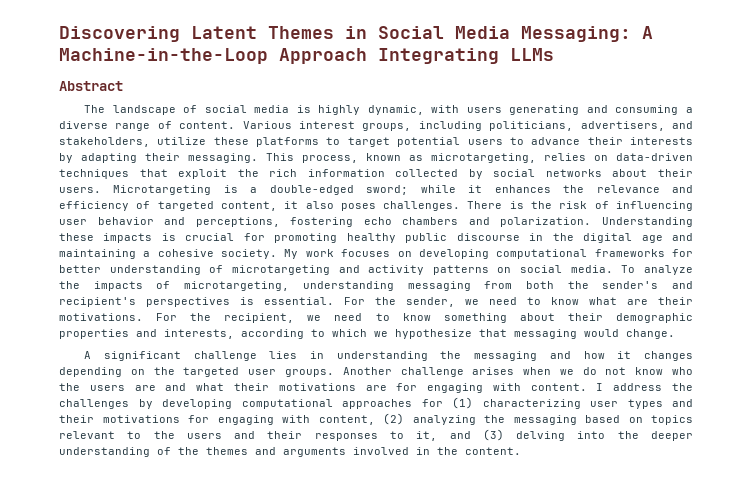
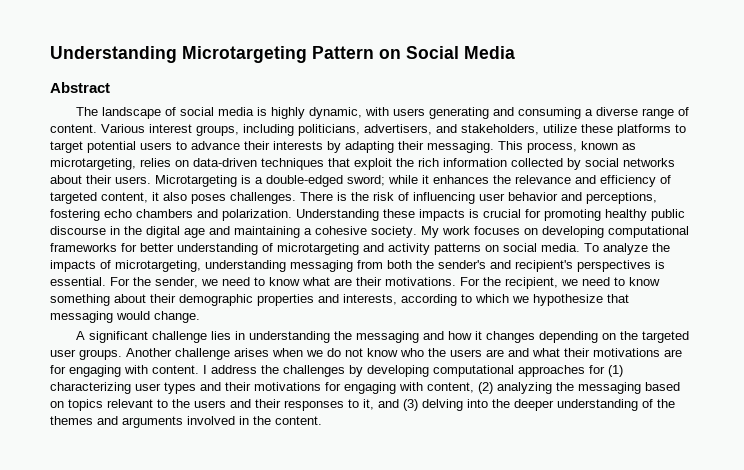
- Discovering Latent Themes in Social Media Messaging: A Machine-in-the-Loop Approach Integrating LLMs
+ Understanding Microtargeting Pattern on Social Media

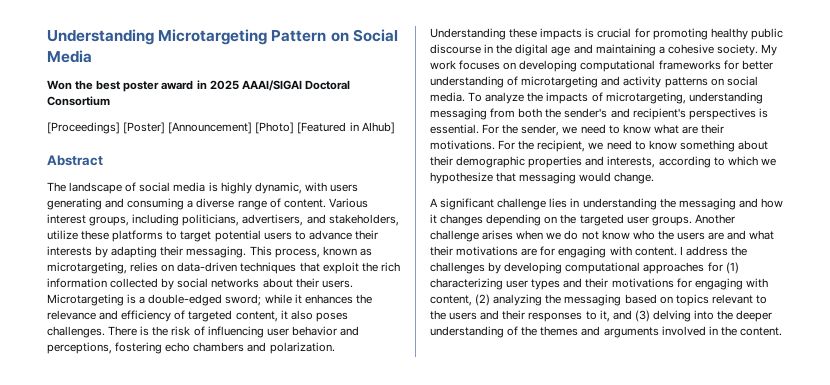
+ Won the best poster award in 2025 AAAI/SIGAI Doctoral Consortium
+ [Proceedings] [Poster] [Announcement] [Photo] [Featured in AIhub]

